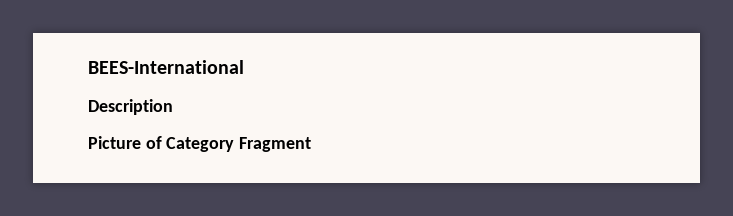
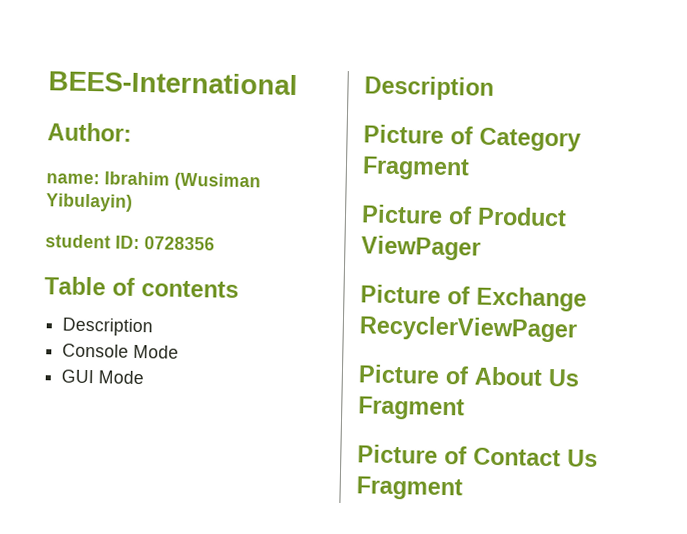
+ Author:
+ name: Ibrahim (Wusiman Yibulayin)
+ student ID: 0728356
+ Table of contents
+ Description
+ Console Mode
+ GUI Mode
+ Picture of Product ViewPager
+ Picture of Exchange RecyclerViewPager
+ Picture of About Us Fragment
+ Picture of Contact Us Fragment

